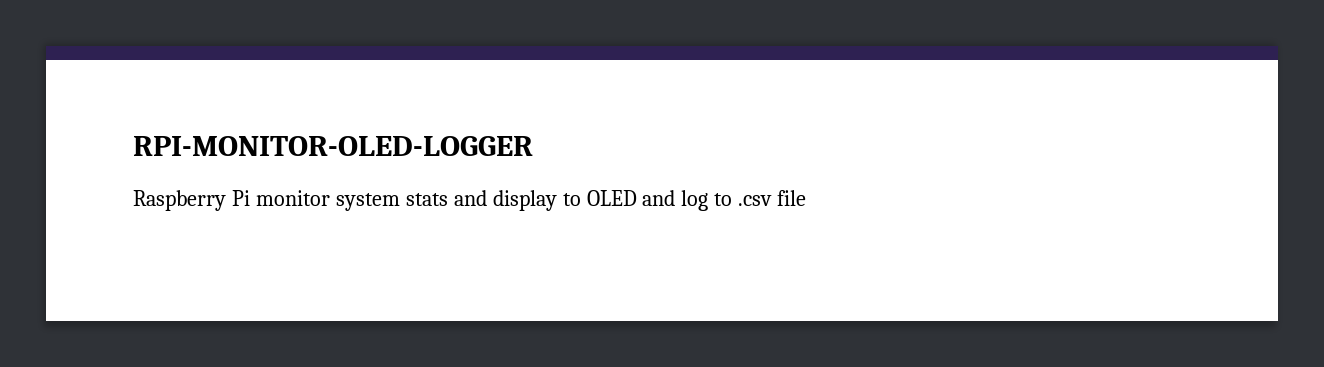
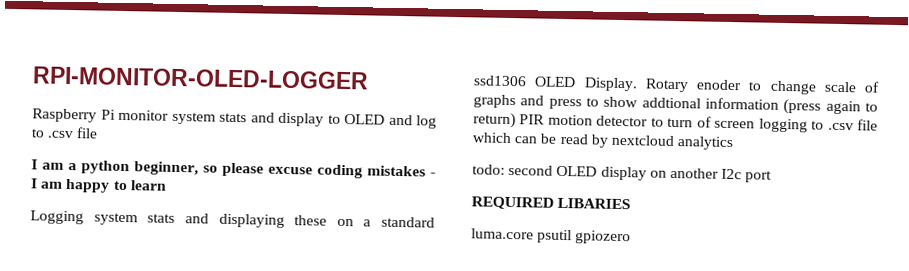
+ I am a python beginner, so please excuse coding mistakes - I am happy to learn
+ Logging system stats and displaying these on a standard ssd1306 OLED Display. Rotary enoder to change scale of graphs and press to show addtional information (press again to return) PIR motion detector to turn of screen logging to .csv file which can be read by nextcloud analytics
+ todo: second OLED display on another I2c port
+ REQUIRED LIBARIES
+ luma.core psutil gpiozero

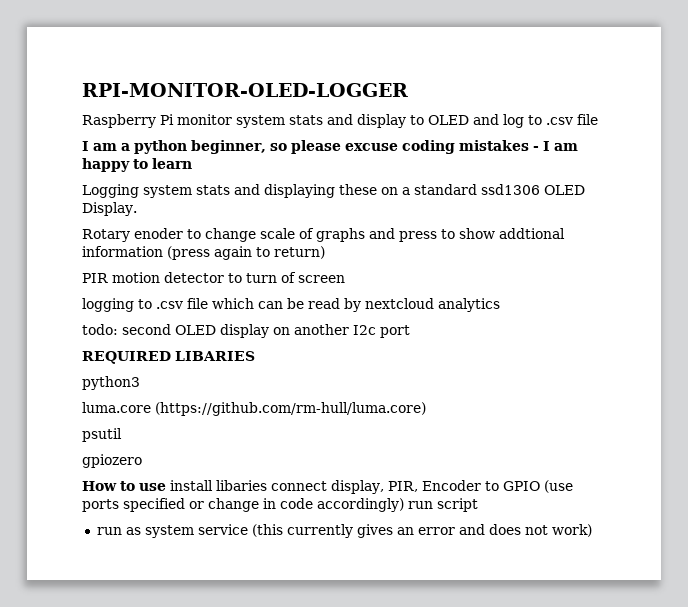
- Logging system stats and displaying these on a standard ssd1306 OLED Display. Rotary enoder to change scale of graphs and press to show addtional information (press again to return) PIR motion detector to turn of screen logging to .csv file which can be read by nextcloud analytics
+ Logging system stats and displaying these on a standard ssd1306 OLED Display.
+ Rotary enoder to change scale of graphs and press to show addtional information (press again to return)
+ PIR motion detector to turn of screen
+ logging to .csv file which can be read by nextcloud analytics
+ python3
- luma.core psutil gpiozero
+ luma.core (https://github.com/rm-hull/luma.core)
+ psutil
+ gpiozero
+ How to use install libaries connect display, PIR, Encoder to GPIO (use ports specified or change in code accordingly) run script
+ run as system service (this currently gives an error and does not work)

